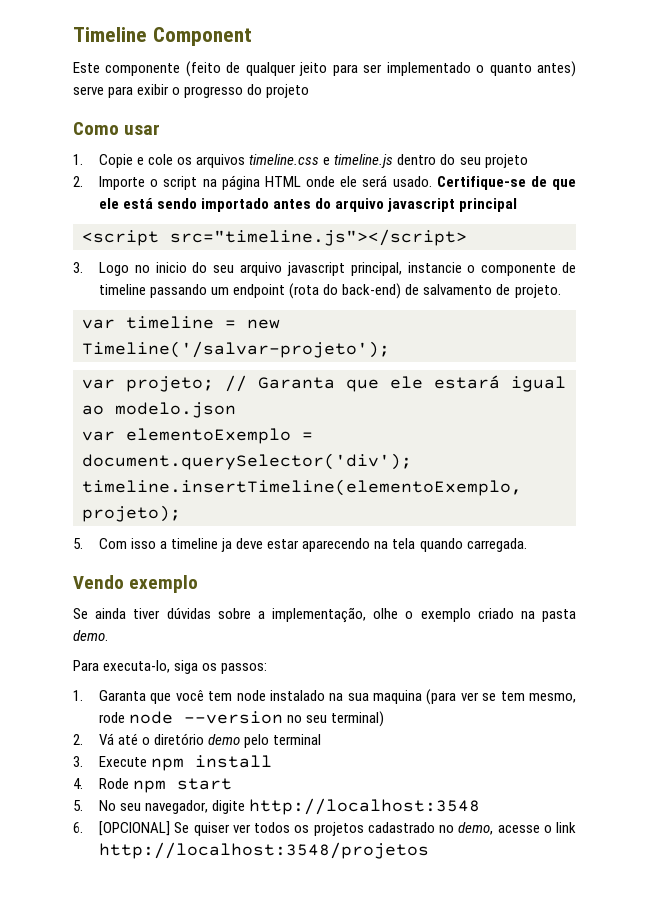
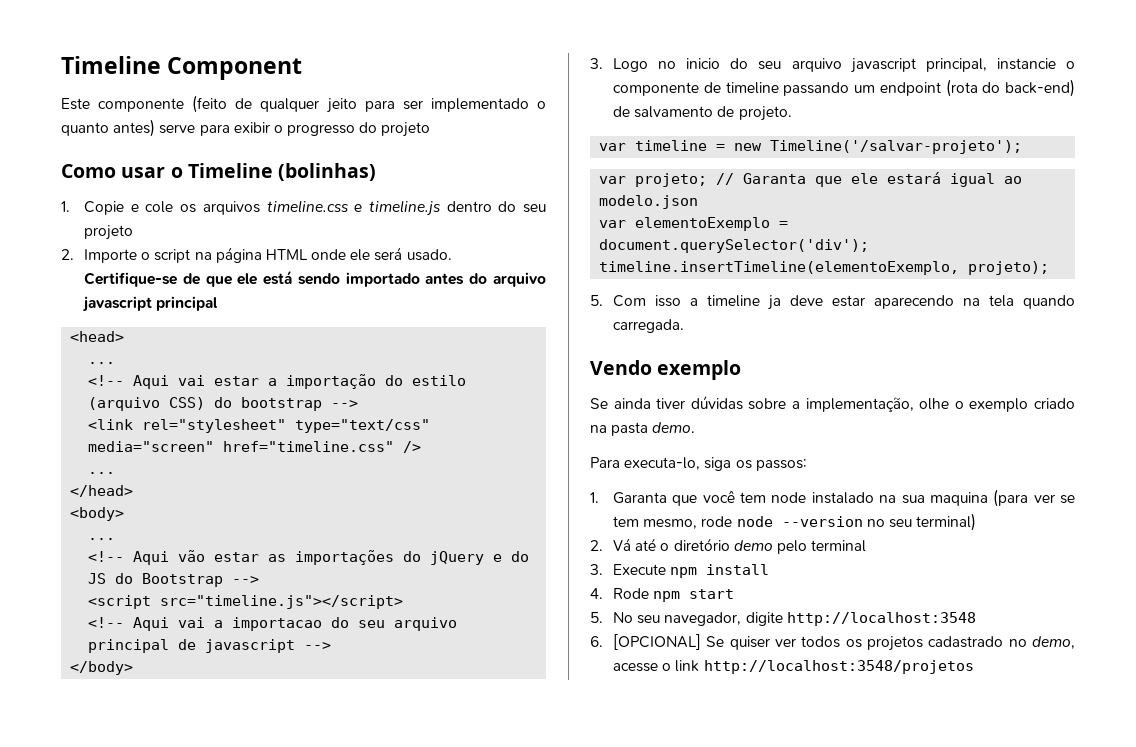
- Como usar
+ Como usar o Timeline (bolinhas)
+ <head>
+ ...
+ <!-- Aqui vai estar a importação do estilo (arquivo CSS) do bootstrap -->
+ <link rel="stylesheet" type="text/css" media="screen" href="timeline.css" />
+ ...
+ </head>
+ <body>
+ ...
+ <!-- Aqui vão estar as importações do jQuery e do JS do Bootstrap -->
  <script src="timeline.js"></script>
+ <!-- Aqui vai a importacao do seu arquivo principal de javascript -->
+ </body>

